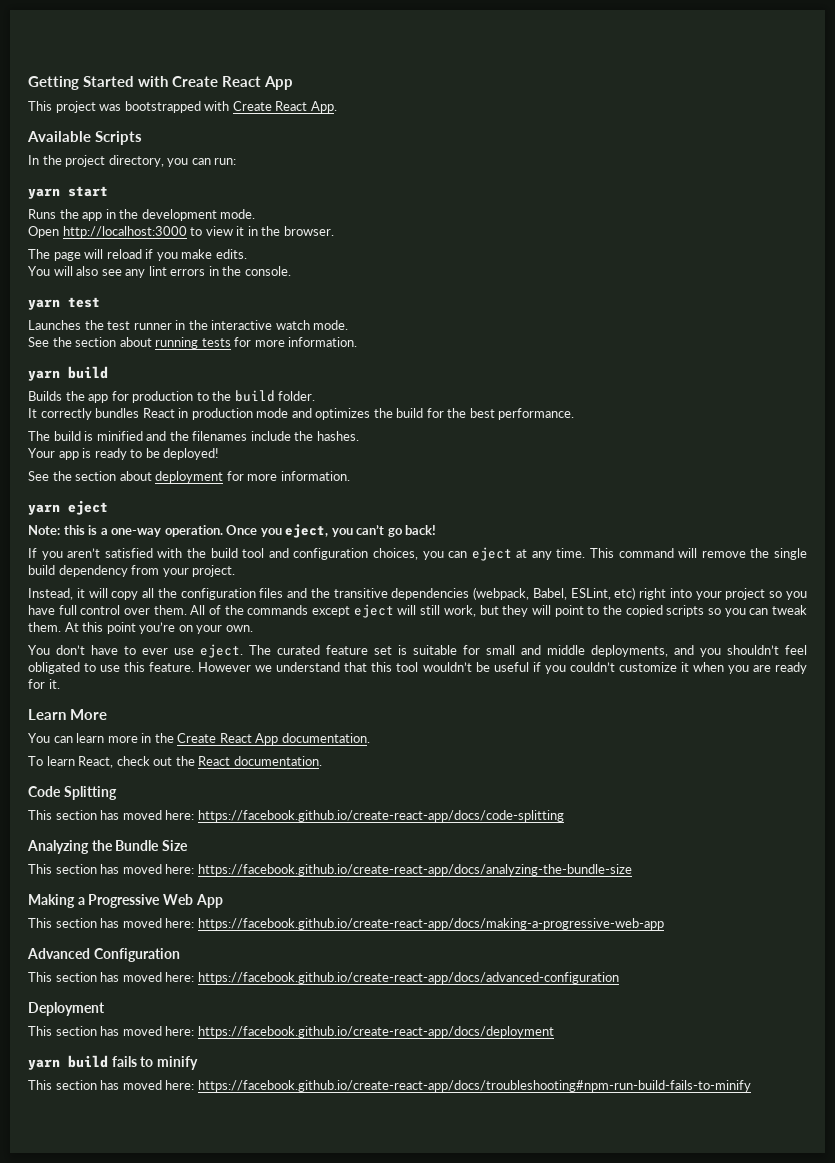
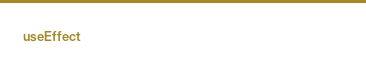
- Getting Started with Create React App
- This project was bootstrapped with Create React App.
- Available Scripts
- In the project directory, you can run:
- yarn start
- Runs the app in the development mode.
- Open http://localhost:3000 to view it in the browser.
- The page will reload if you make edits.
- You will also see any lint errors in the console.
- yarn test
- Launches the test runner in the interactive watch mode.
- See the section about running tests for more information.
- yarn build
- Builds the app for production to the build folder.
- It correctly bundles React in production mode and optimizes the build for the best performance.
- The build is minified and the filenames include the hashes.
- Your app is ready to be deployed!
- See the section about deployment for more information.
- yarn eject
- Note: this is a one-way operation. Once you eject, you can’t go back!
- If you aren’t satisfied with the build tool and configuration choices, you can eject at any time. This command will remove the single build dependency from your project.
- Instead, it will copy all the configuration files and the transitive dependencies (webpack, Babel, ESLint, etc) right into your project so you have full control over them. All of the commands except eject will still work, but they will point to the copied scripts so you can tweak them. At this point you’re on your own.
- You don’t have to ever use eject. The curated feature set is suitable for small and middle deployments, and you shouldn’t feel obligated to use this feature. However we understand that this tool wouldn’t be useful if you couldn’t customize it when you are ready for it.
- Learn More
- You can learn more in the Create React App documentation.
- To learn React, check out the React documentation.
- Code Splitting
- This section has moved here: https://facebook.github.io/create-react-app/docs/code-splitting
- Analyzing the Bundle Size
- This section has moved here: https://facebook.github.io/create-react-app/docs/analyzing-the-bundle-size
- Making a Progressive Web App
- This section has moved here: https://facebook.github.io/create-react-app/docs/making-a-progressive-web-app
- Advanced Configuration
- This section has moved here: https://facebook.github.io/create-react-app/docs/advanced-configuration
- Deployment
- This section has moved here: https://facebook.github.io/create-react-app/docs/deployment
- yarn build fails to minify
- This section has moved here: https://facebook.github.io/create-react-app/docs/troubleshooting#npm-run-build-fails-to-minify
+ useEffect

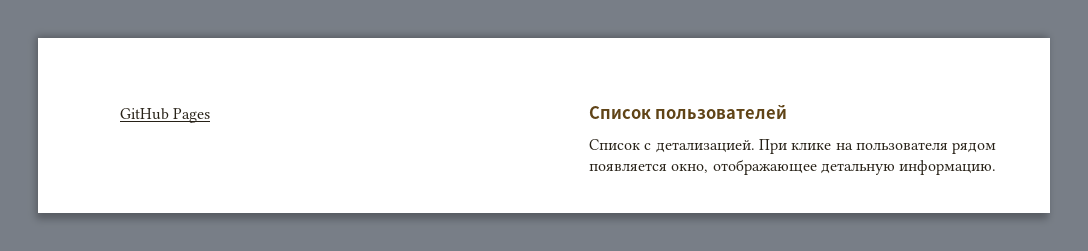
- useEffect
+ GitHub Pages
+ Список пользователей
+ Список с детализацией. При клике на пользователя рядом появляется окно, отображающее детальную информацию.

